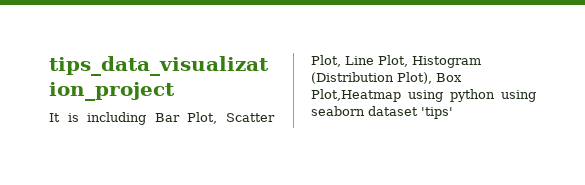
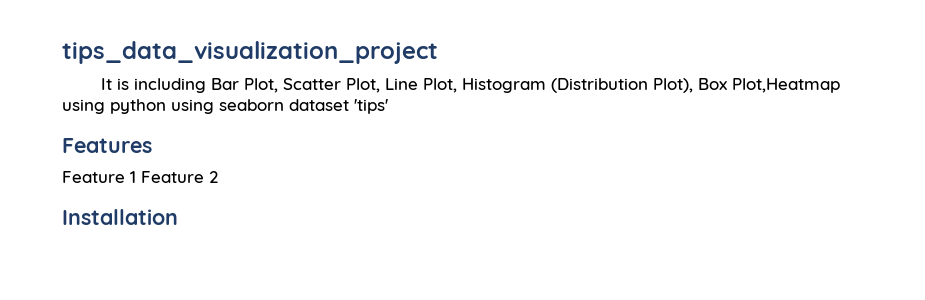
+ Features
+ Feature 1 Feature 2
+ Installation

